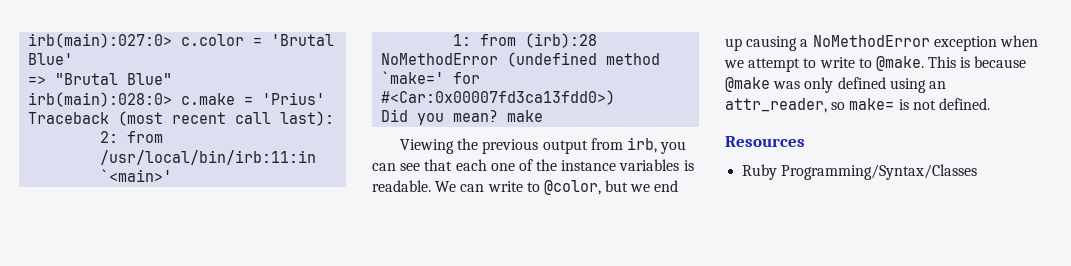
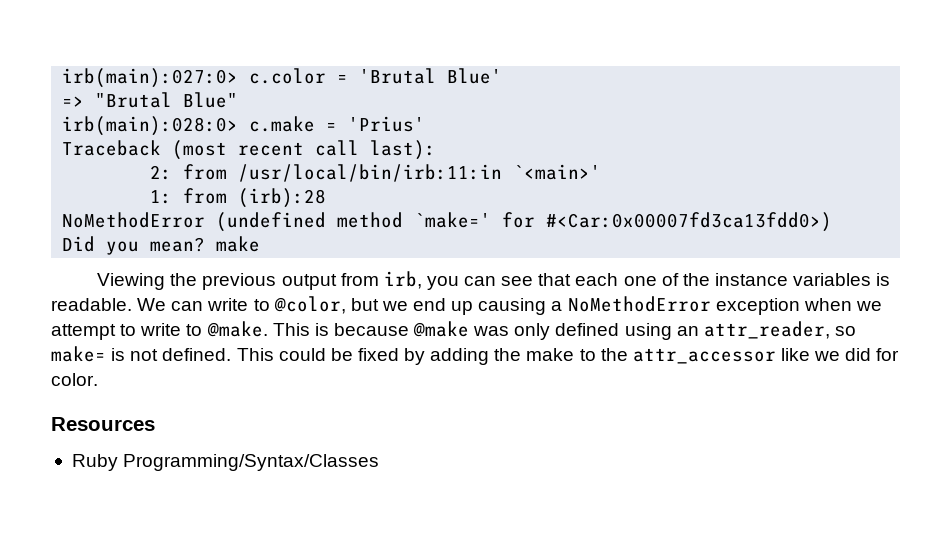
+ This could be fixed by adding the make to the attr_accessor like we did for color.

